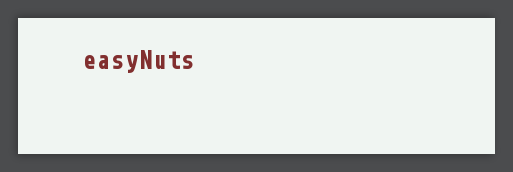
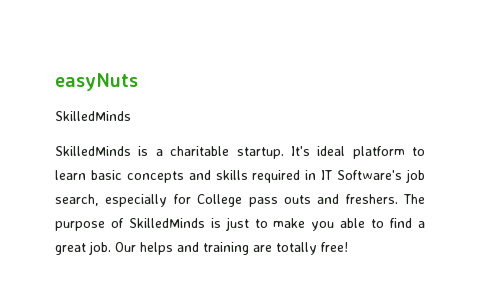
  easyNuts
+ SkilledMinds
+ SkilledMinds is a charitable startup. It's ideal platform to learn basic concepts and skills required in IT Software's job search, especially for College pass outs and freshers. The purpose of SkilledMinds is just to make you able to find a great job. Our helps and training are totally free!

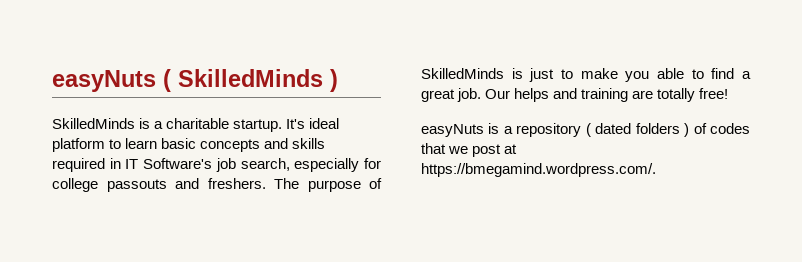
- easyNuts
- SkilledMinds
+ easyNuts ( SkilledMinds )
- It's ideal platform to learn basic concepts and skills required in IT Software's job search, especially for College pass outs and freshers.
+ It's ideal platform to learn basic concepts and skills required in IT Software's job search, especially for college passouts and freshers.
+ easyNuts is a repository ( dated folders ) of codes that we post at https://bmegamind.wordpress.com/.

